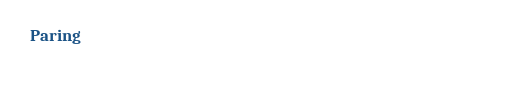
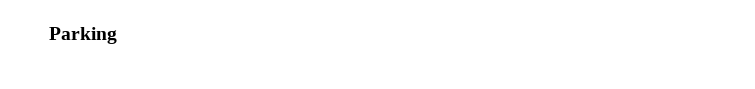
- Paring
+ Parking

